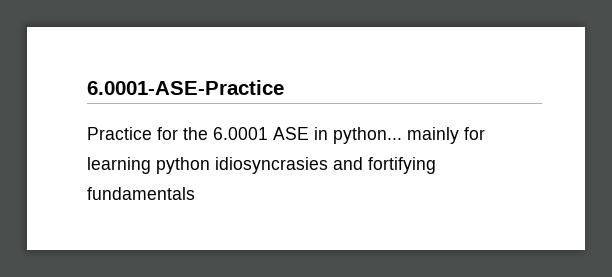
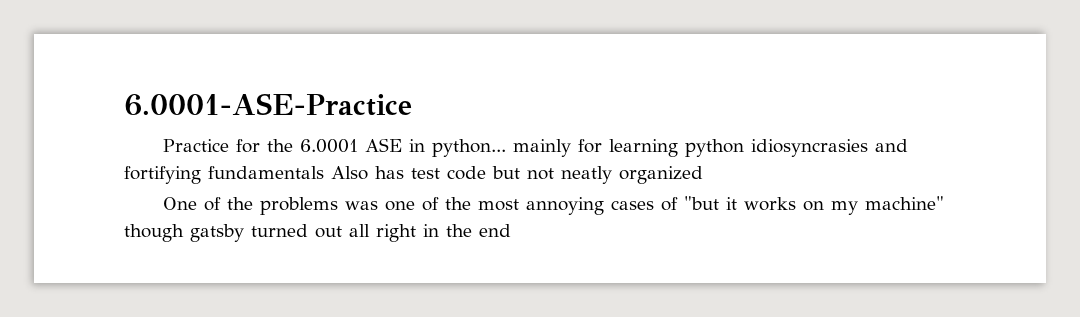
- Practice for the 6.0001 ASE in python... mainly for learning python idiosyncrasies and fortifying fundamentals
+ Practice for the 6.0001 ASE in python... mainly for learning python idiosyncrasies and fortifying fundamentals Also has test code but not neatly organized
+ One of the problems was one of the most annoying cases of "but it works on my machine" though gatsby turned out all right in the end

